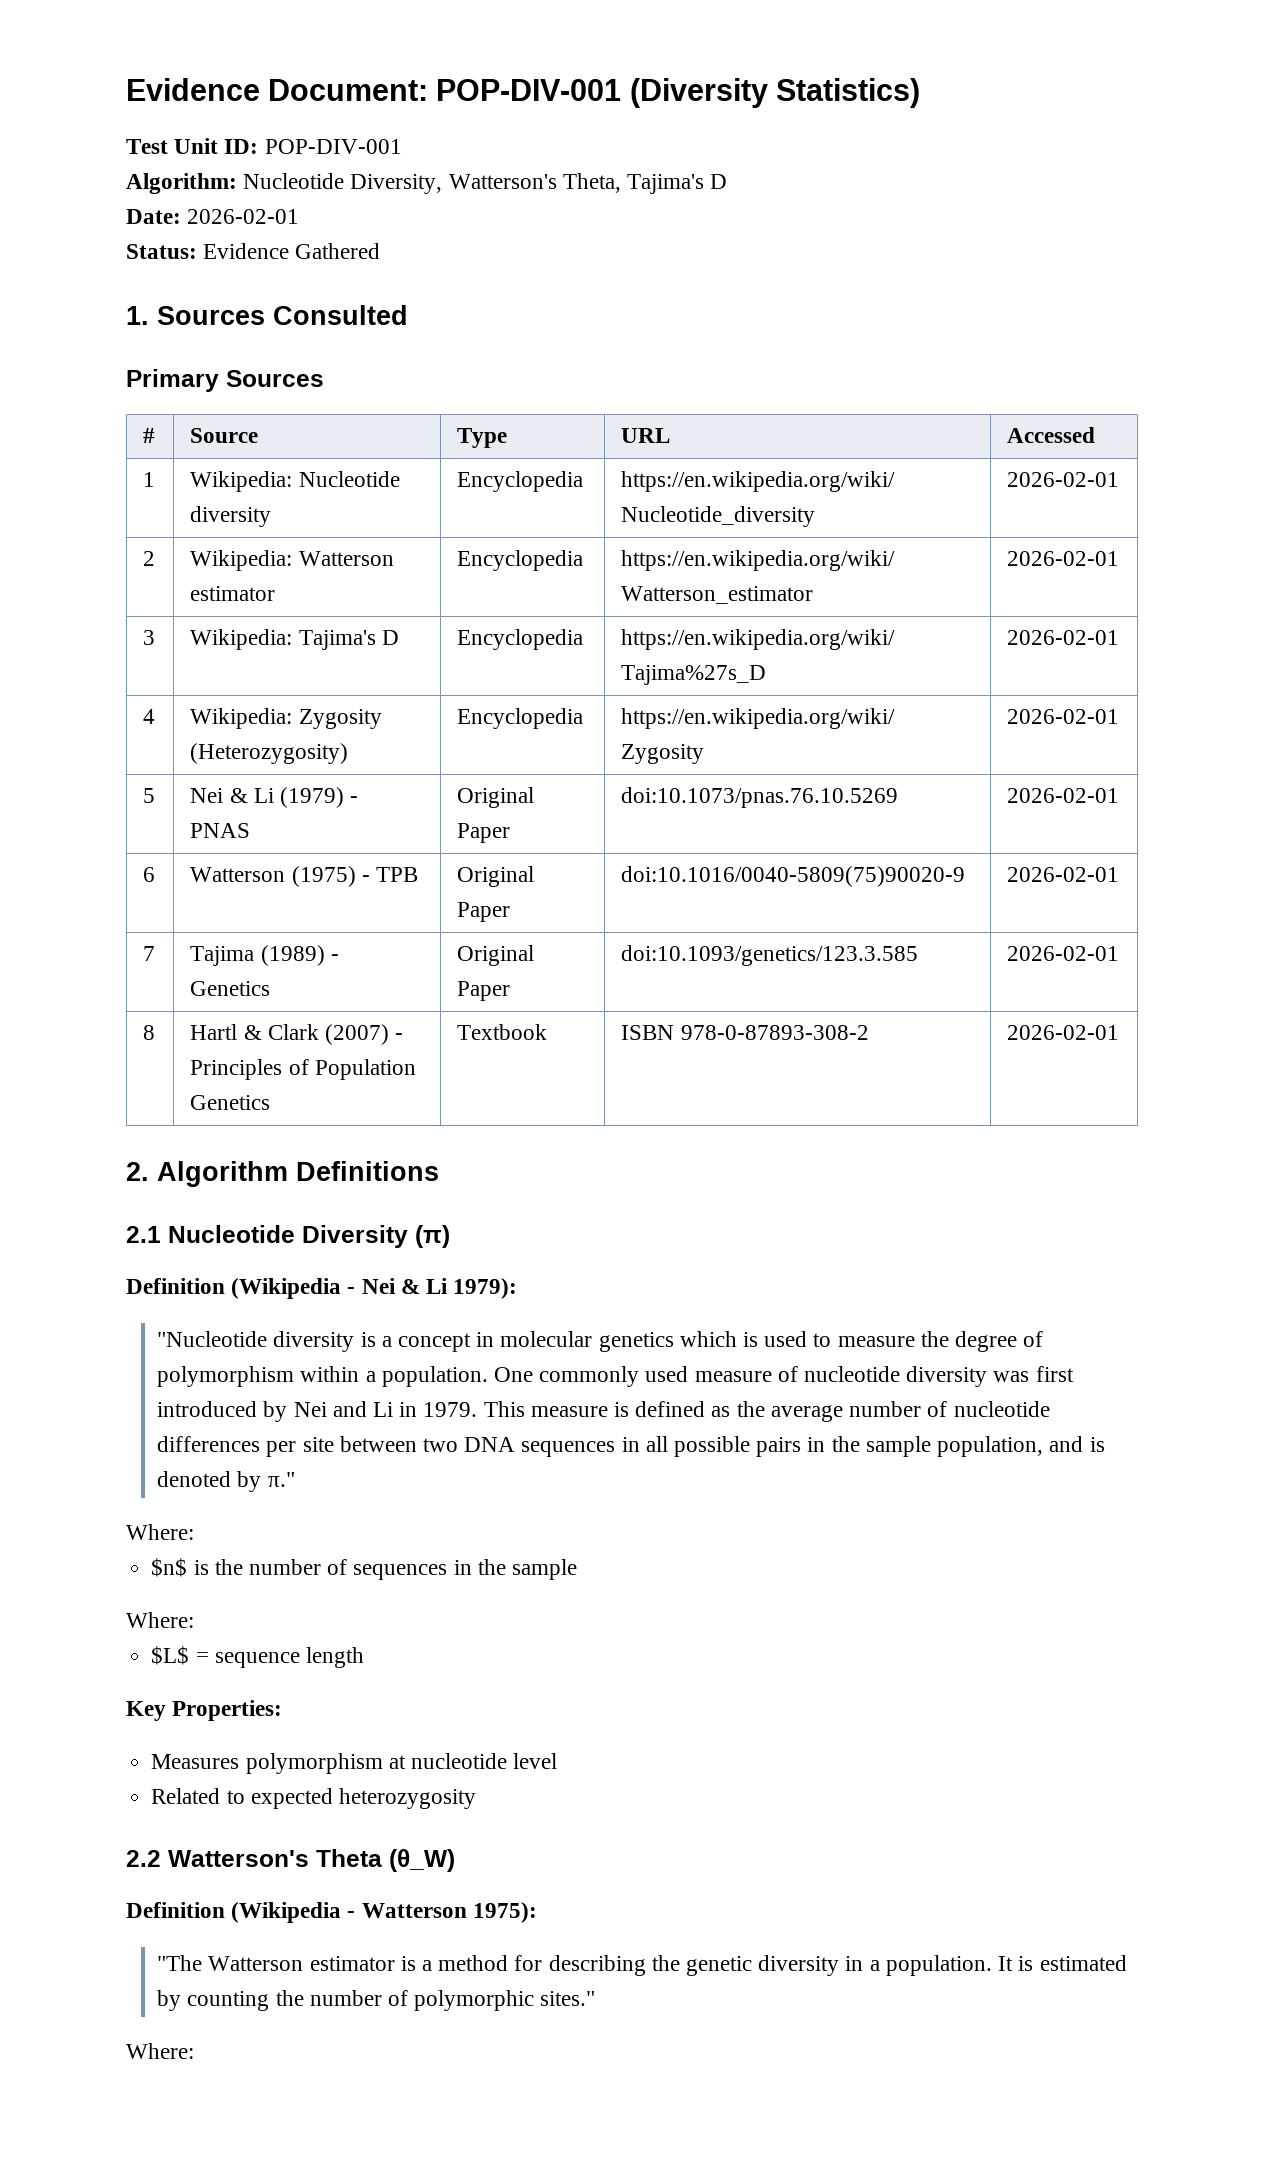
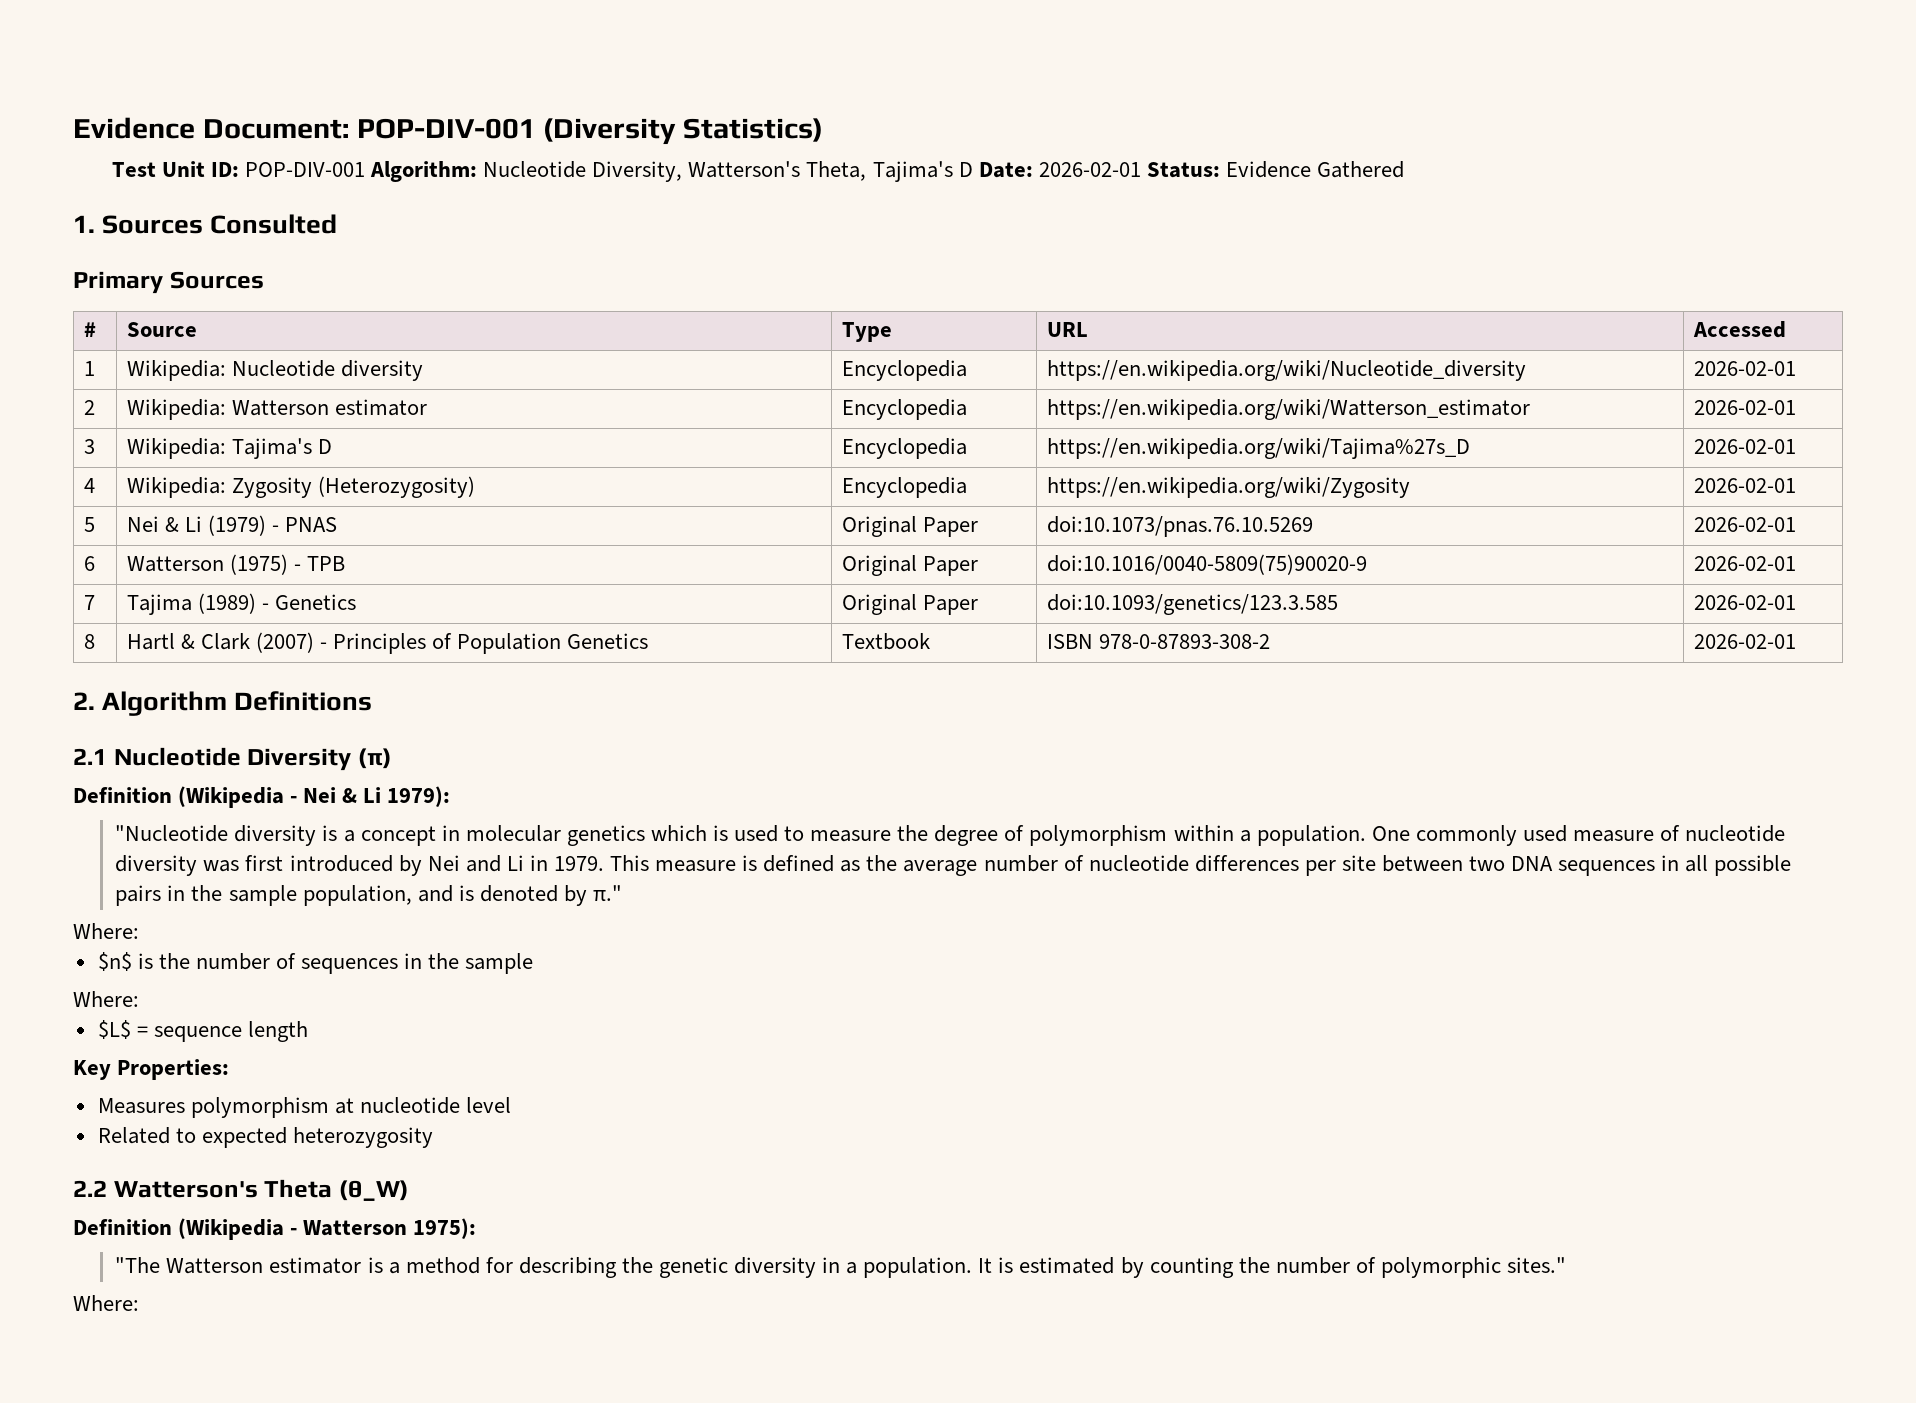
- Test Unit ID: POP-DIV-001
- Algorithm: Nucleotide Diversity, Watterson's Theta, Tajima's D
- Date: 2026-02-01
- Status: Evidence Gathered
+ Test Unit ID: POP-DIV-001 Algorithm: Nucleotide Diversity, Watterson's Theta, Tajima's D Date: 2026-02-01 Status: Evidence Gathered

